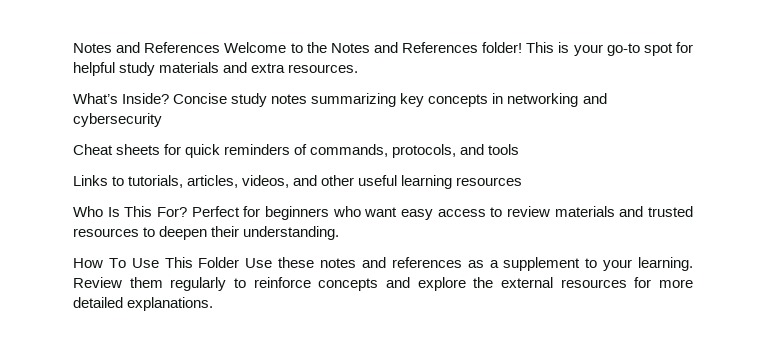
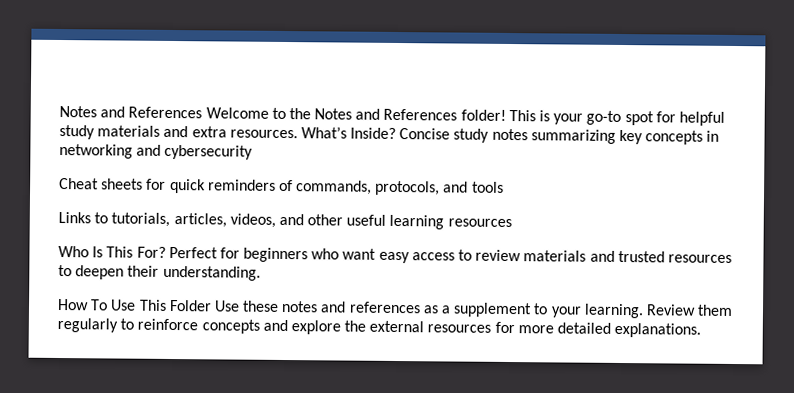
- This is your go-to spot for helpful study materials and extra resources.
- What’s Inside?
+ This is your go-to spot for helpful study materials and extra resources. What’s Inside?

